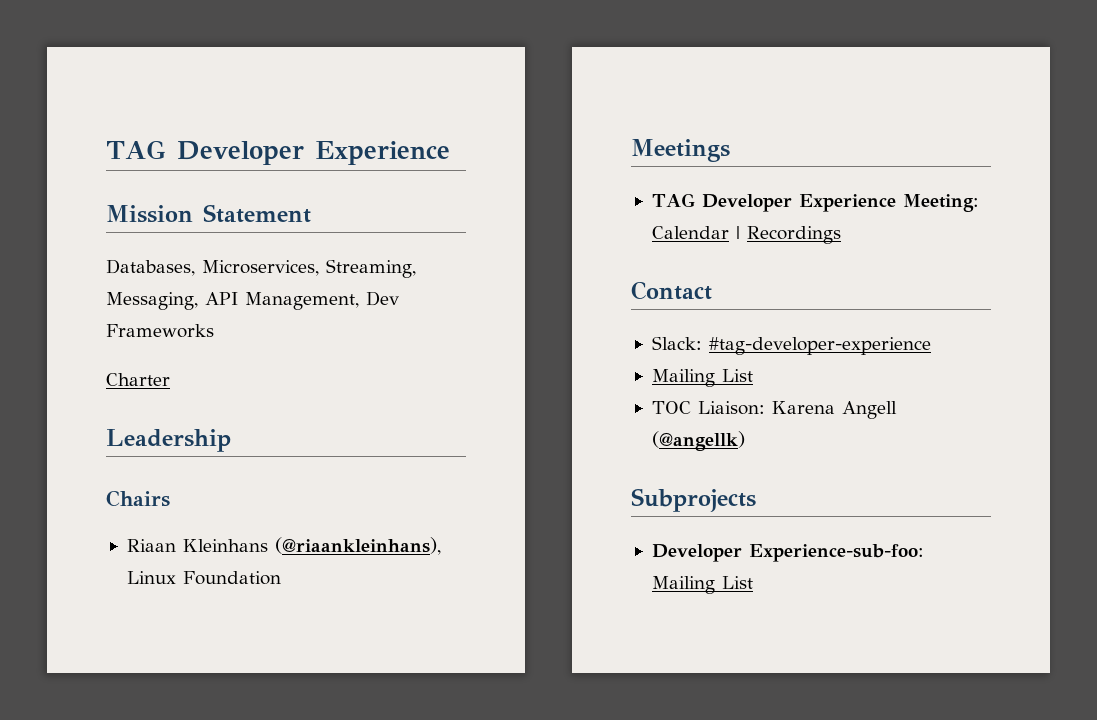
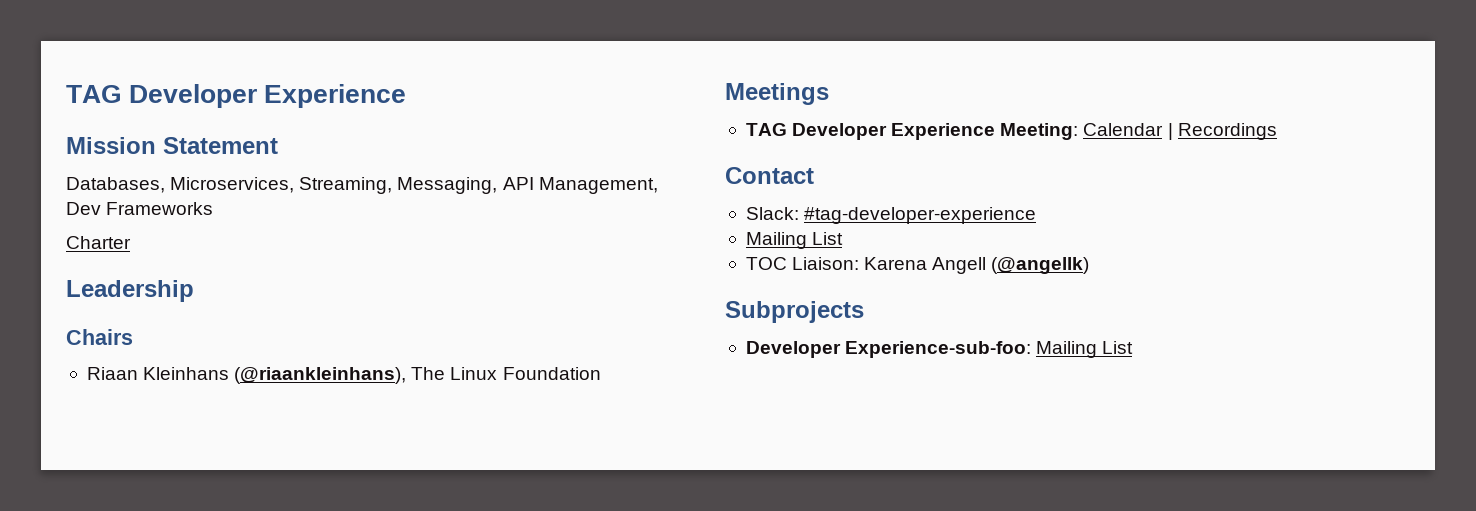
- Riaan Kleinhans (@riaankleinhans), Linux Foundation
+ Riaan Kleinhans (@riaankleinhans), The Linux Foundation

